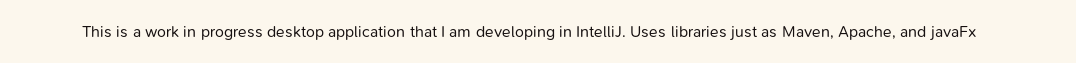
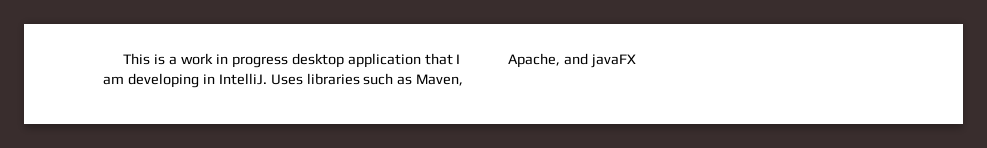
- Uses libraries just as Maven, Apache, and javaFx
+ Uses libraries such as Maven, Apache, and javaFX

